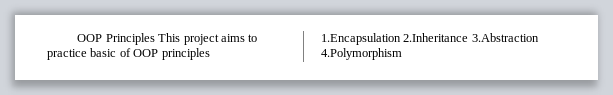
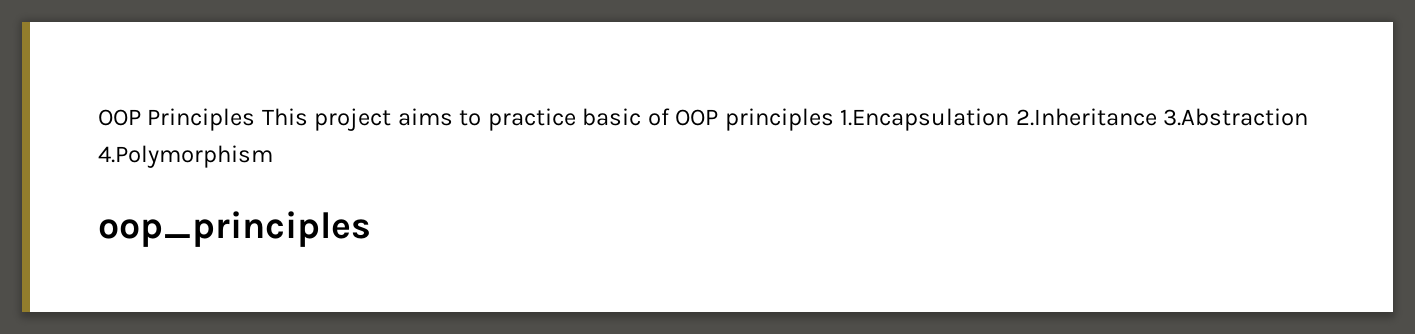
+ oop_principles

